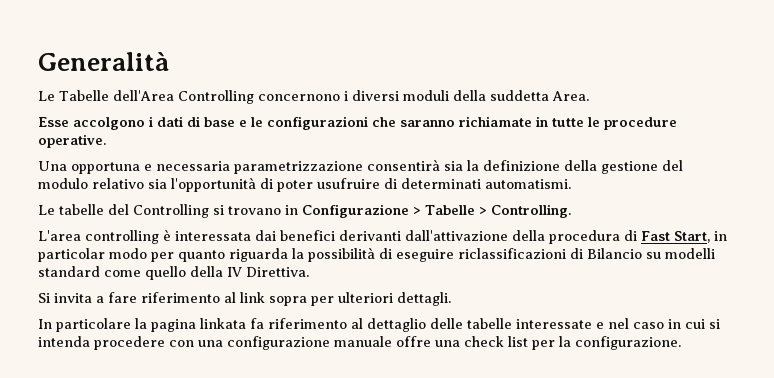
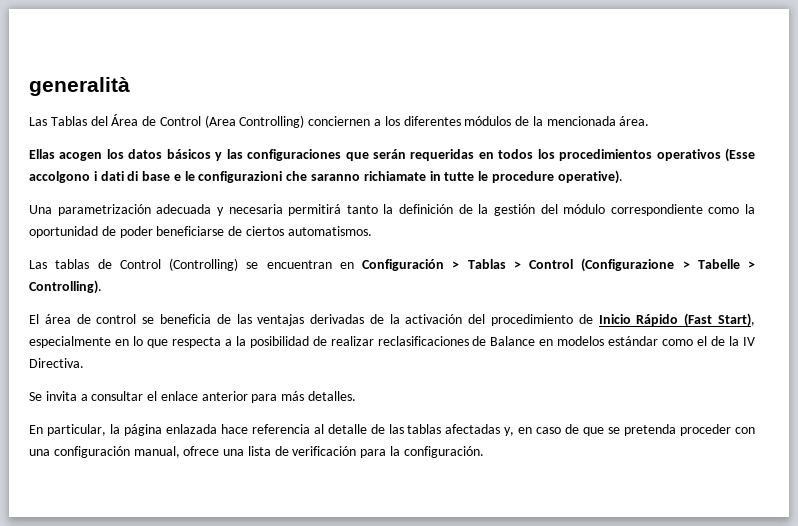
- Generalità
- Le Tabelle dell'Area Controlling concernono i diversi moduli della suddetta Area.
- Esse accolgono i dati di base e le configurazioni che saranno richiamate in tutte le procedure operative.
+ generalità
+ Las Tablas del Área de Control (Area Controlling) conciernen a los diferentes módulos de la mencionada área.
+ Ellas acogen los datos básicos y las configuraciones que serán requeridas en todos los procedimientos operativos (Esse accolgono i dati di base e le configurazioni che saranno richiamate in tutte le procedure operative).
- Una opportuna e necessaria parametrizzazione consentirà sia la definizione della gestione del modulo relativo sia l'opportunità di poter usufruire di determinati automatismi.
- Le tabelle del Controlling si trovano in Configurazione > Tabelle > Controlling.
- L'area controlling è interessata dai benefici derivanti dall'attivazione della procedura di Fast Start, in particolar modo per quanto riguarda la possibilità di eseguire riclassificazioni di Bilancio su modelli standard come quello della IV Direttiva.
- Si invita a fare riferimento al link sopra per ulteriori dettagli.
- In particolare la pagina linkata fa riferimento al dettaglio delle tabelle interessate e nel caso in cui si intenda procedere con una configurazione manuale offre una check list per la configurazione.
+ Una parametrización adecuada y necesaria permitirá tanto la definición de la gestión del módulo correspondiente como la oportunidad de poder beneficiarse de ciertos automatismos.
+ Las tablas de Control (Controlling) se encuentran en Configuración > Tablas > Control (Configurazione > Tabelle > Controlling).
+ El área de control se beneficia de las ventajas derivadas de la activación del procedimiento de Inicio Rápido (Fast Start), especialmente en lo que respecta a la posibilidad de realizar reclasificaciones de Balance en modelos estándar como el de la IV Directiva.
+ Se invita a consultar el enlace anterior para más detalles.
+ En particular, la página enlazada hace referencia al detalle de las tablas afectadas y, en caso de que se pretenda proceder con una configuración manual, ofrece una lista de verificación para la configuración.

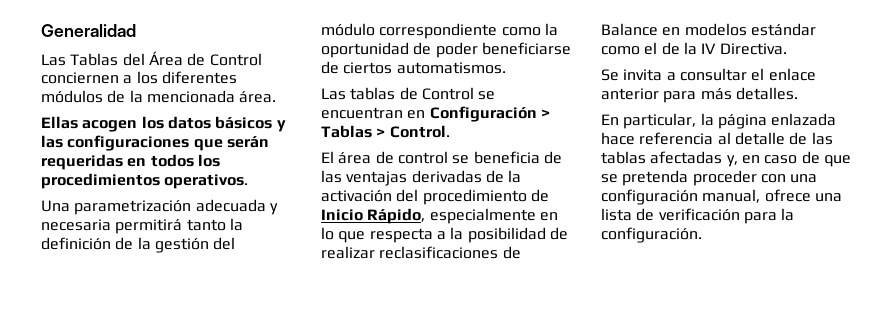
- generalità
+ Generalidad
- Las Tablas del Área de Control (Area Controlling) conciernen a los diferentes módulos de la mencionada área.
+ Las Tablas del Área de Control conciernen a los diferentes módulos de la mencionada área.
- Ellas acogen los datos básicos y las configuraciones que serán requeridas en todos los procedimientos operativos (Esse accolgono i dati di base e le configurazioni che saranno richiamate in tutte le procedure operative).
+ Ellas acogen los datos básicos y las configuraciones que serán requeridas en todos los procedimientos operativos.
- Las tablas de Control (Controlling) se encuentran en Configuración > Tablas > Control (Configurazione > Tabelle > Controlling).
+ Las tablas de Control se encuentran en Configuración > Tablas > Control.
- El área de control se beneficia de las ventajas derivadas de la activación del procedimiento de Inicio Rápido (Fast Start), especialmente en lo que respecta a la posibilidad de realizar reclasificaciones de Balance en modelos estándar como el de la IV Directiva.
+ El área de control se beneficia de las ventajas derivadas de la activación del procedimiento de Inicio Rápido, especialmente en lo que respecta a la posibilidad de realizar reclasificaciones de Balance en modelos estándar como el de la IV Directiva.

